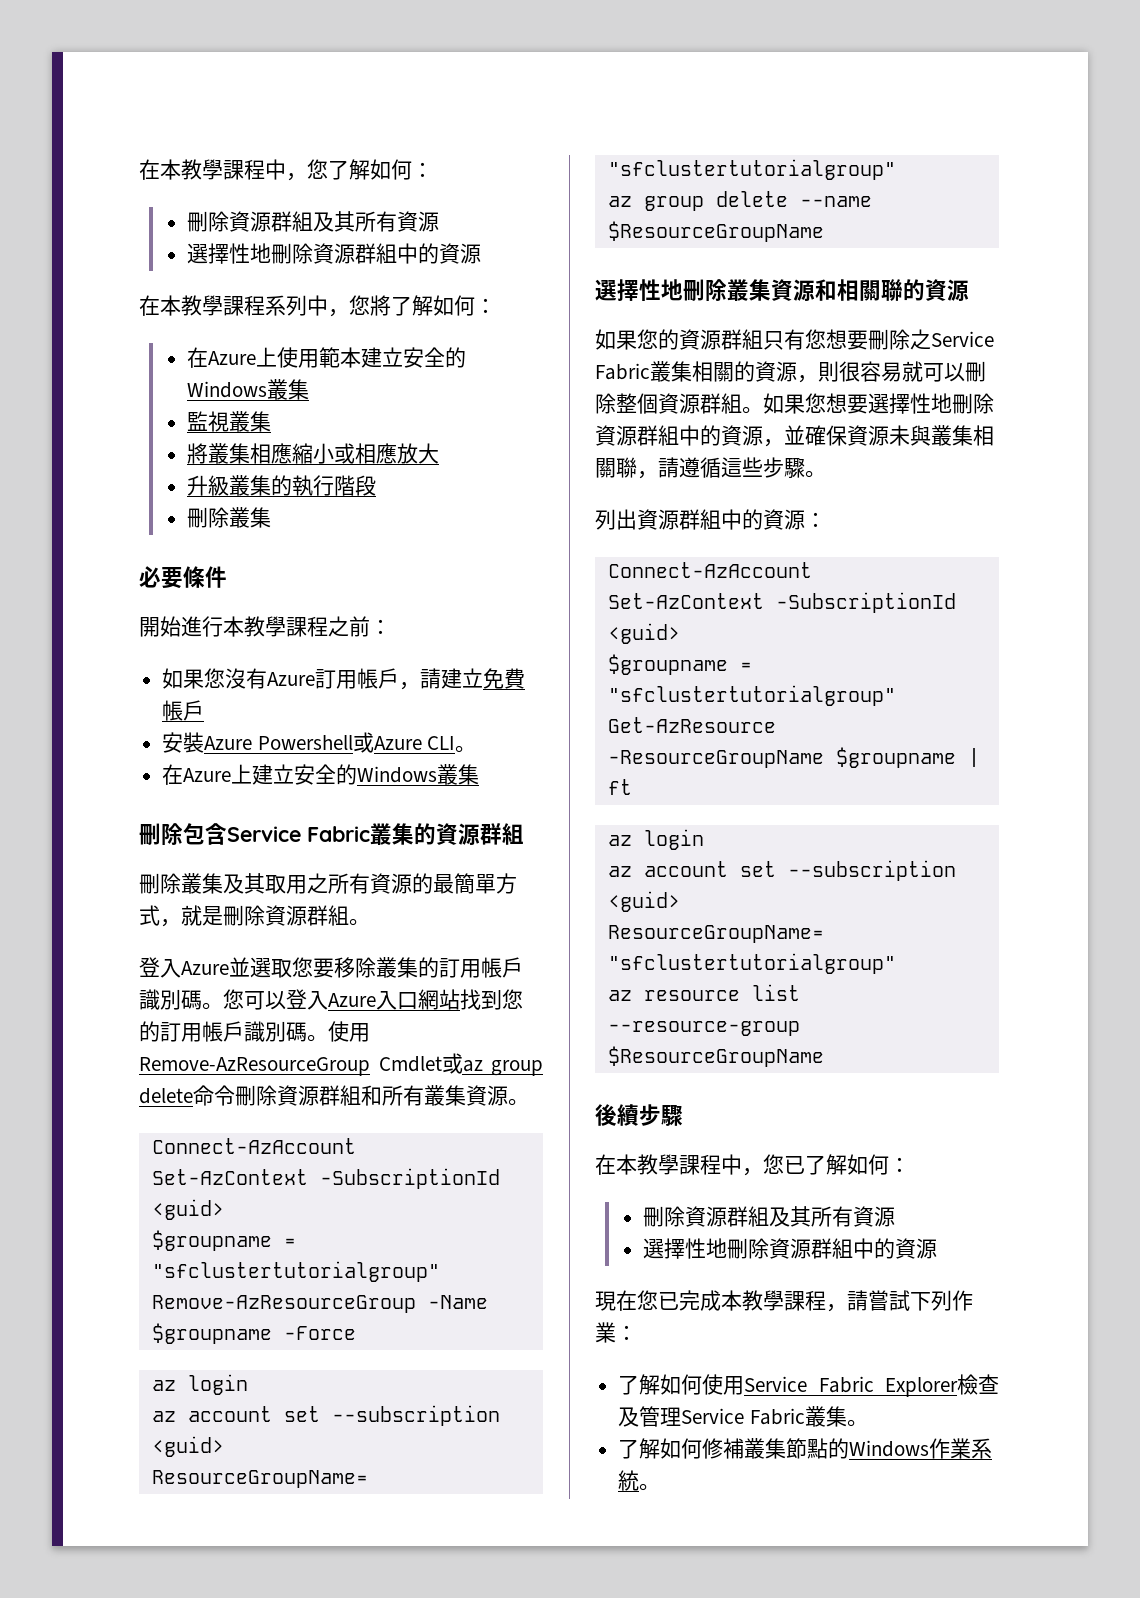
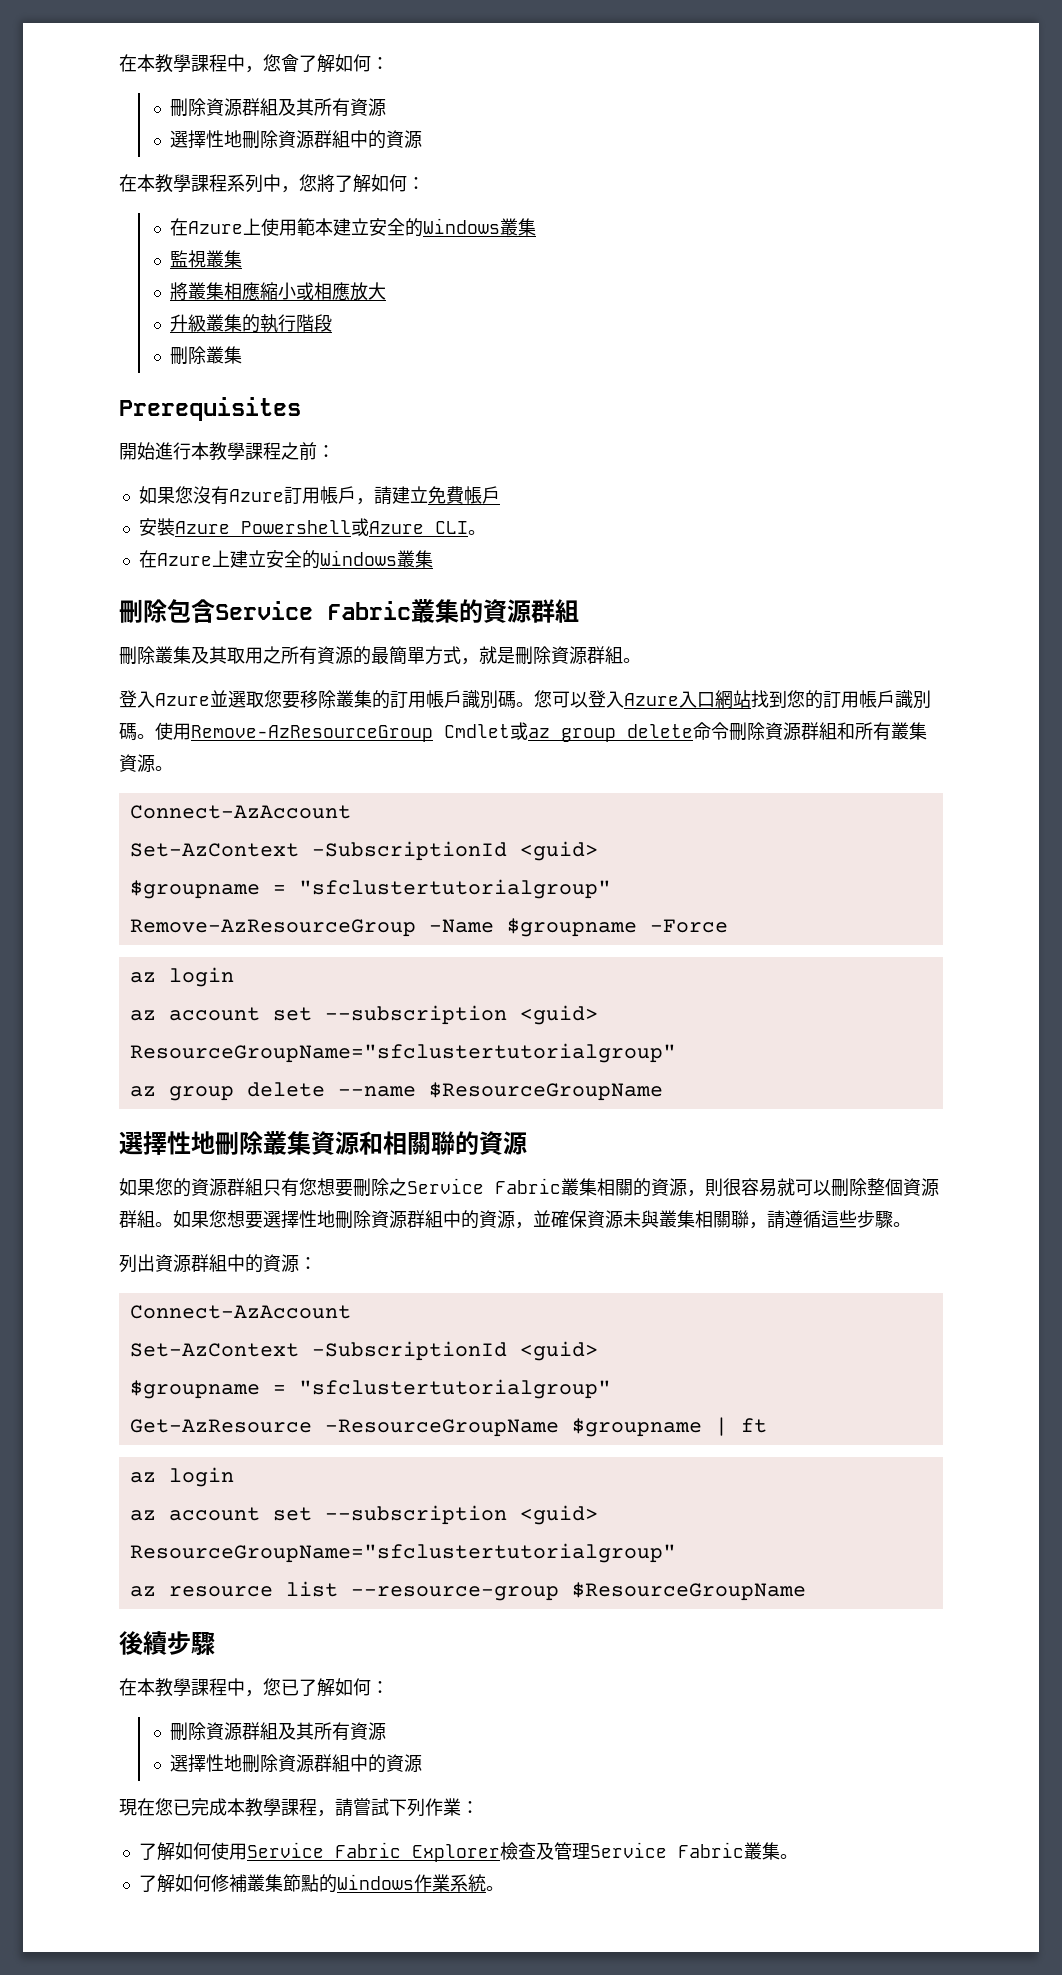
- 在本教學課程中，您了解如何：
+ 在本教學課程中，您會了解如何：
- 必要條件
+ Prerequisites

